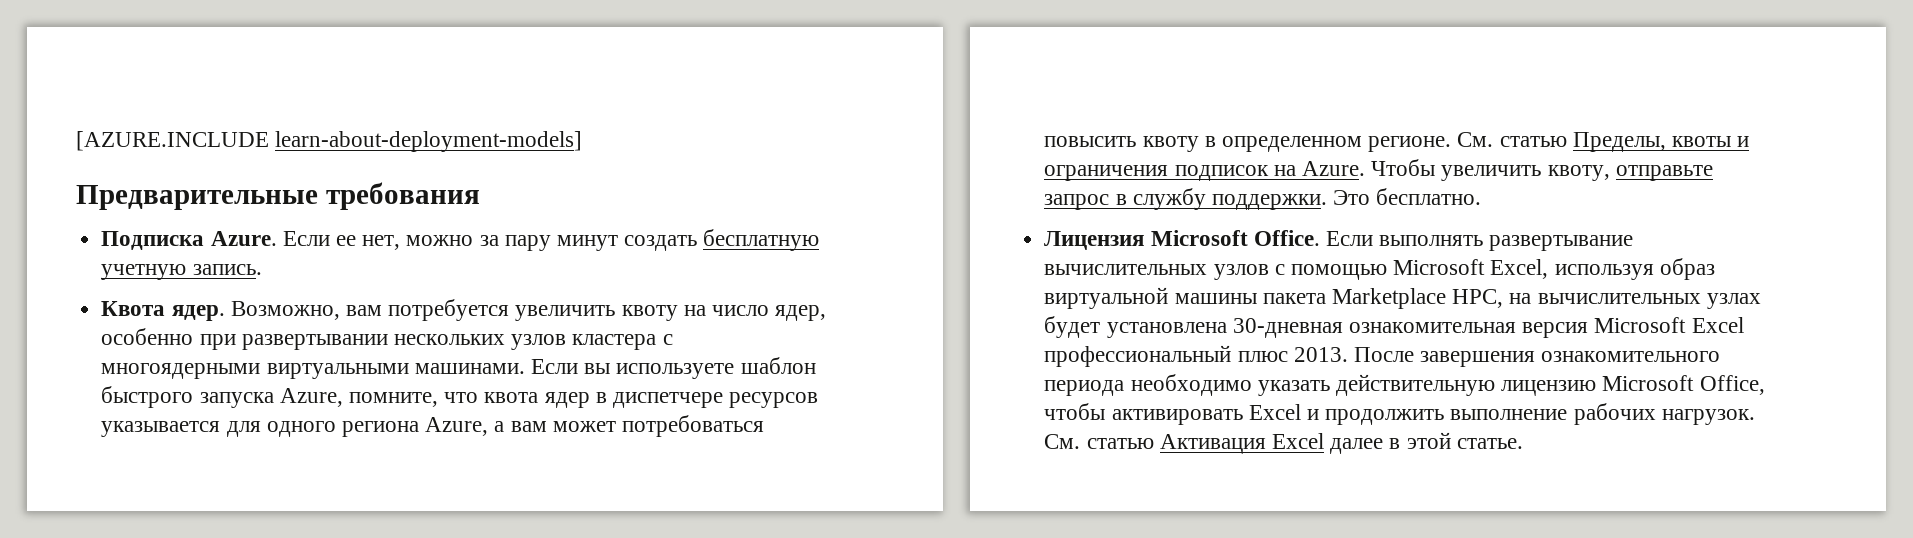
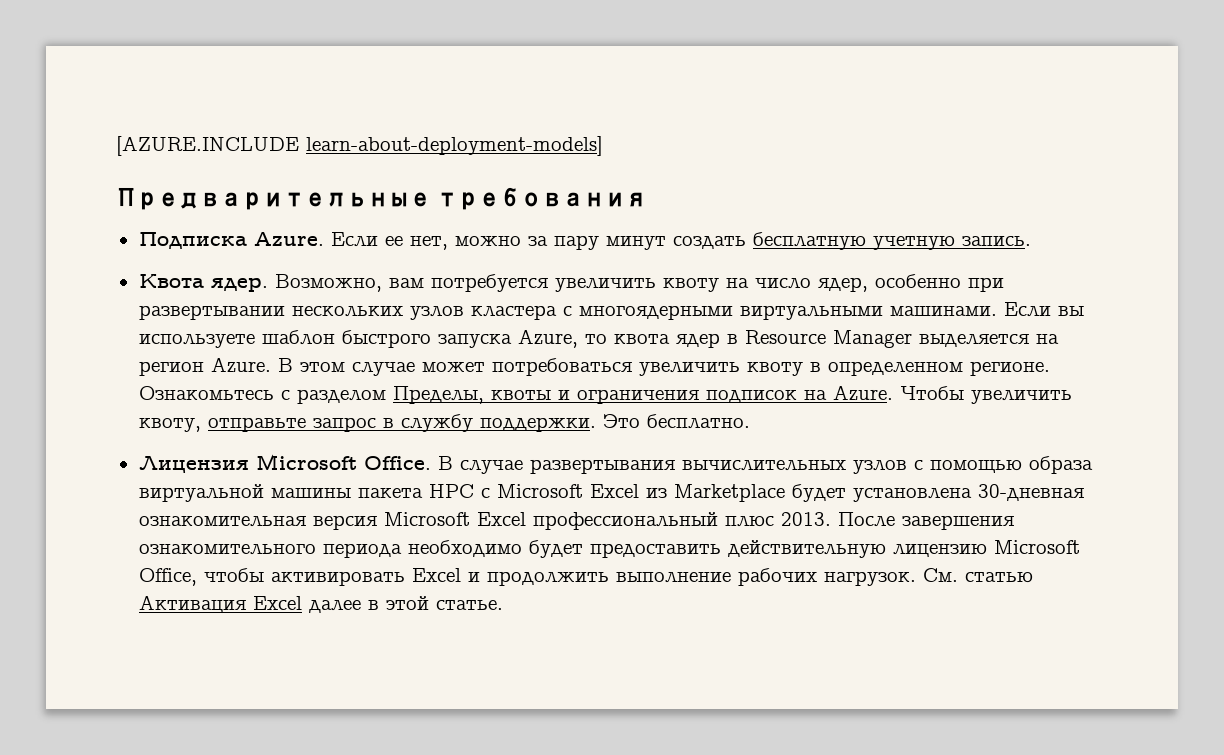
- Если вы используете шаблон быстрого запуска Azure, помните, что квота ядер в диспетчере ресурсов указывается для одного региона Azure, а вам может потребоваться повысить квоту в определенном регионе.
+ Если вы используете шаблон быстрого запуска Azure, то квота ядер в Resource Manager выделяется на регион Azure. В этом случае может потребоваться увеличить квоту в определенном регионе.
- См. статью Пределы, квоты и ограничения подписок на Azure.
+ Ознакомьтесь с разделом Пределы, квоты и ограничения подписок на Azure.
- Если выполнять развертывание вычислительных узлов с помощью Microsoft Excel, используя образ виртуальной машины пакета Marketplace HPC, на вычислительных узлах будет установлена 30-дневная ознакомительная версия Microsoft Excel профессиональный плюс 2013.
+ В случае развертывания вычислительных узлов с помощью образа виртуальной машины пакета HPC с Microsoft Excel из Marketplace будет установлена 30-дневная ознакомительная версия Microsoft Excel профессиональный плюс 2013.
- После завершения ознакомительного периода необходимо указать действительную лицензию Microsoft Office, чтобы активировать Excel и продолжить выполнение рабочих нагрузок.
+ После завершения ознакомительного периода необходимо будет предоставить действительную лицензию Microsoft Office, чтобы активировать Excel и продолжить выполнение рабочих нагрузок.

